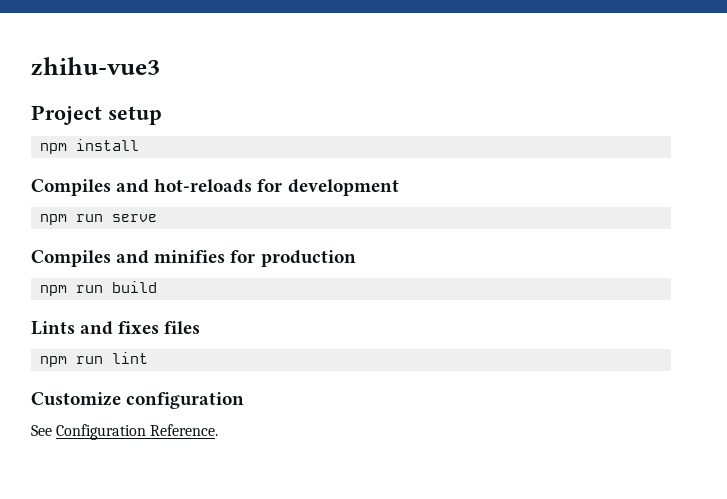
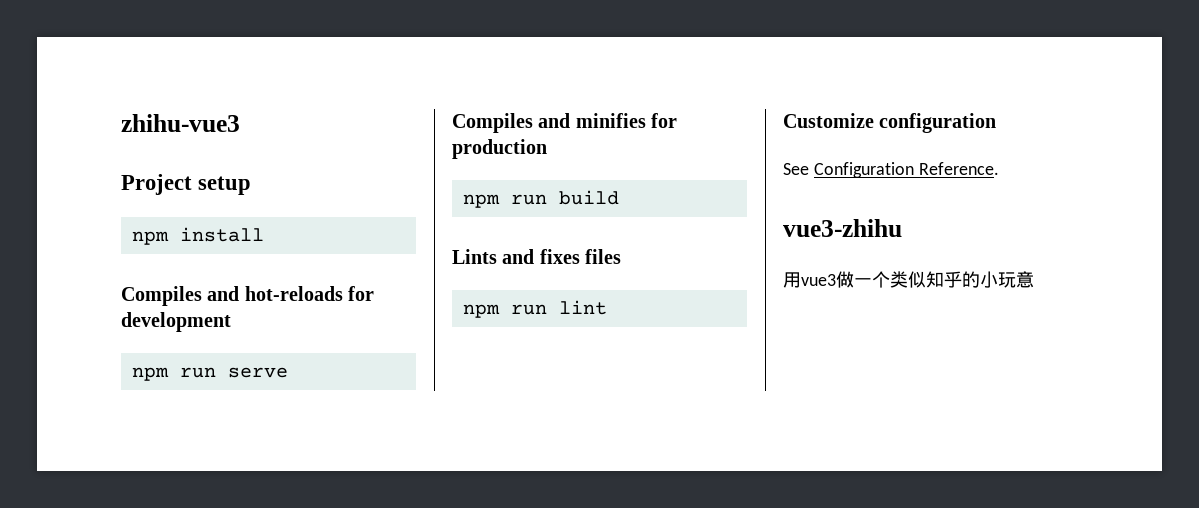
+ vue3-zhihu
+ 用vue3做一个类似知乎的小玩意

